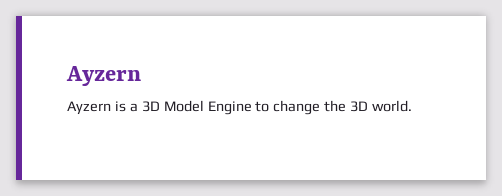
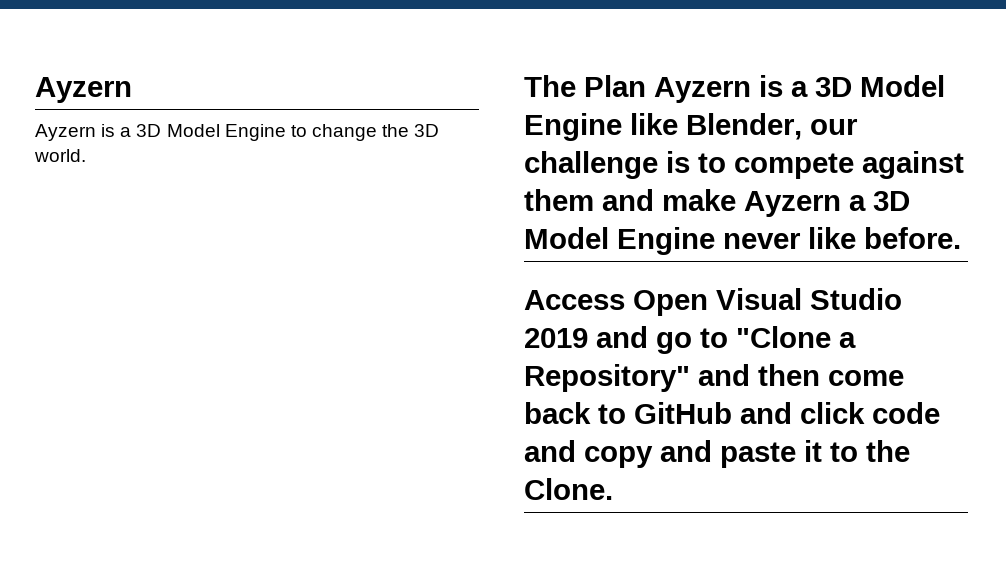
+ The Plan Ayzern is a 3D Model Engine like Blender, our challenge is to compete against them and make Ayzern a 3D Model Engine never like before.
+ Access Open Visual Studio 2019 and go to "Clone a Repository" and then come back to GitHub and click code and copy and paste it to the Clone.

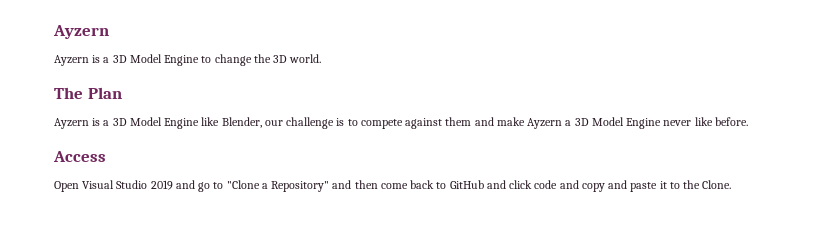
- The Plan Ayzern is a 3D Model Engine like Blender, our challenge is to compete against them and make Ayzern a 3D Model Engine never like before.
+ The Plan
+ Ayzern is a 3D Model Engine like Blender, our challenge is to compete against them and make Ayzern a 3D Model Engine never like before.
- Access Open Visual Studio 2019 and go to "Clone a Repository" and then come back to GitHub and click code and copy and paste it to the Clone.
+ Access
+ Open Visual Studio 2019 and go to "Clone a Repository" and then come back to GitHub and click code and copy and paste it to the Clone.

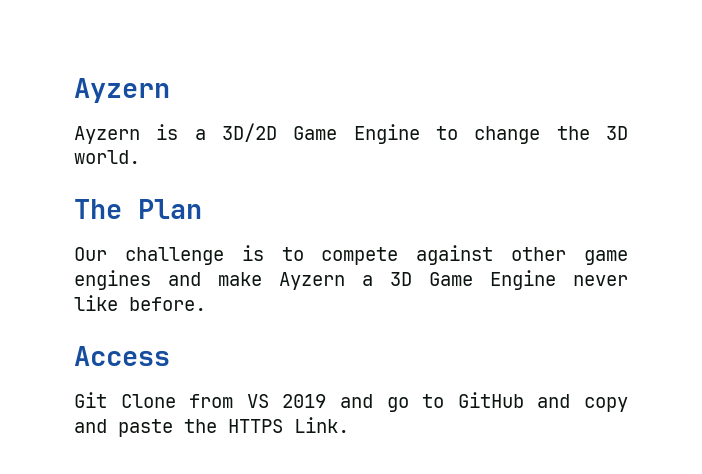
- Ayzern is a 3D Model Engine to change the 3D world.
+ Ayzern is a 3D/2D Game Engine to change the 3D world.
- Ayzern is a 3D Model Engine like Blender, our challenge is to compete against them and make Ayzern a 3D Model Engine never like before.
+ Our challenge is to compete against other game engines and make Ayzern a 3D Game Engine never like before.
- Open Visual Studio 2019 and go to "Clone a Repository" and then come back to GitHub and click code and copy and paste it to the Clone.
+ Git Clone from VS 2019 and go to GitHub and copy and paste the HTTPS Link.

